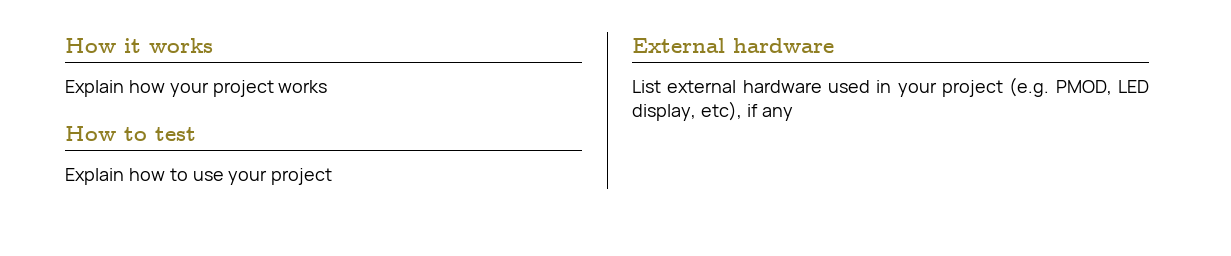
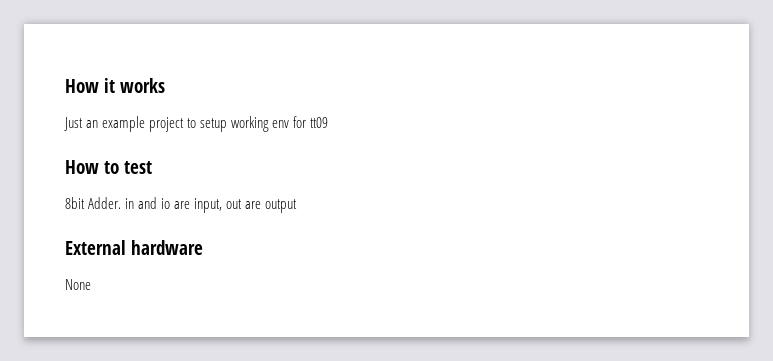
- Explain how your project works
+ Just an example project to setup working env for tt09
  How to test
- Explain how to use your project
+ 8bit Adder. in and io are input, out are output
  External hardware
- List external hardware used in your project (e.g. PMOD, LED display, etc), if any
+ None

